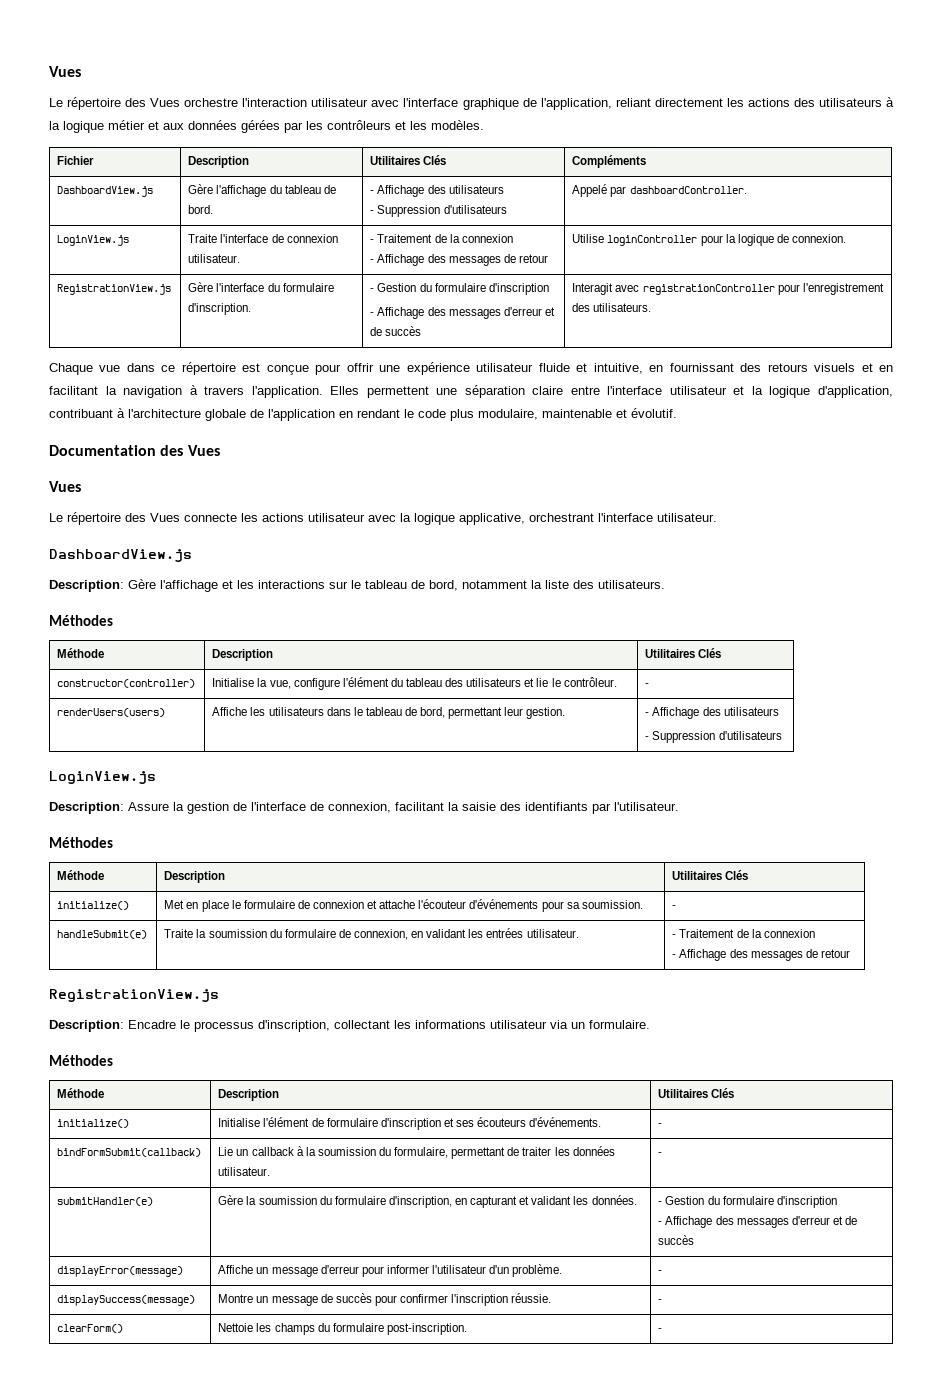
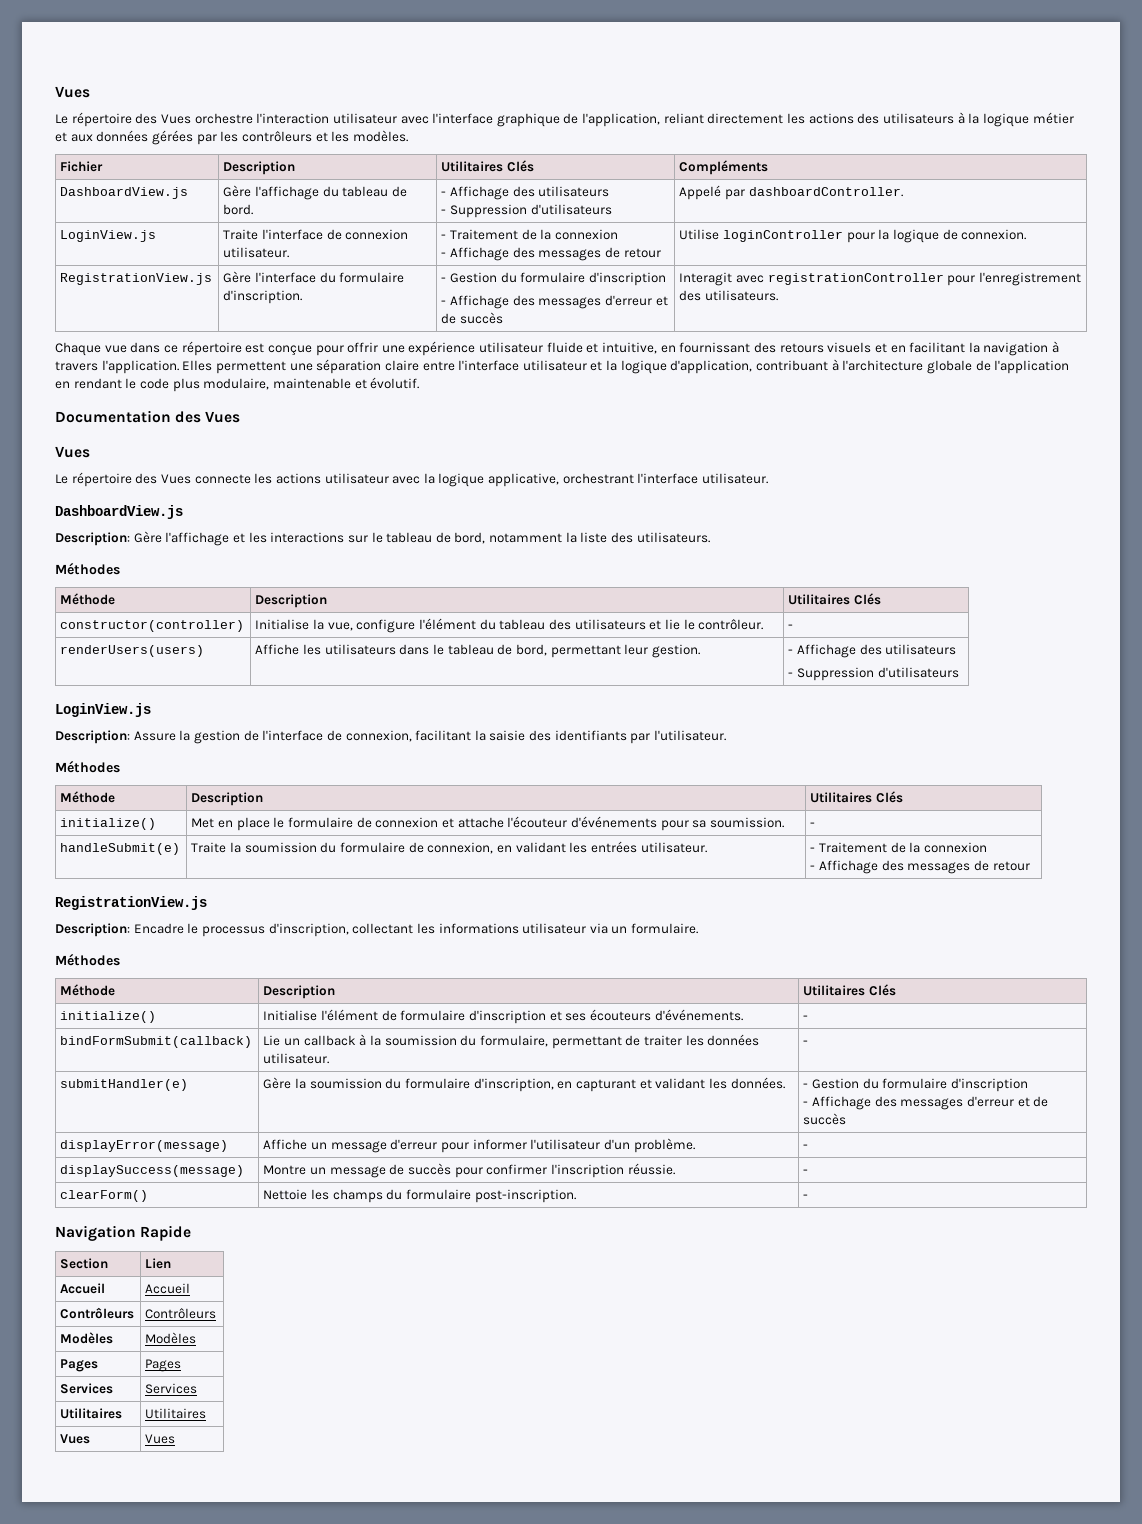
+ Navigation Rapide
+ Section | Lien
+ Accueil | Accueil
+ Contrôleurs | Contrôleurs
+ Modèles | Modèles
+ Pages | Pages
+ Services | Services
+ Utilitaires | Utilitaires
+ Vues | Vues

